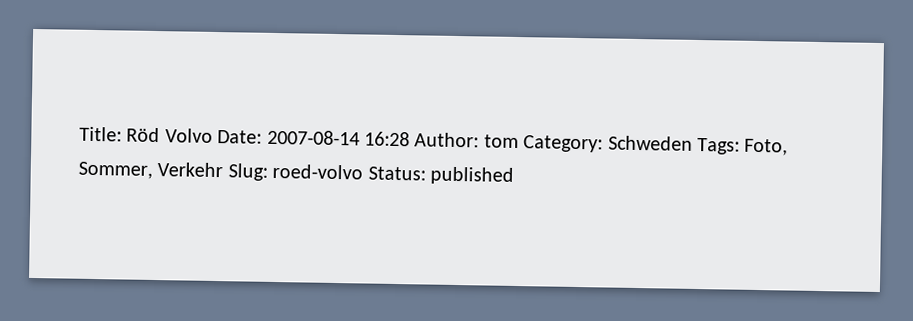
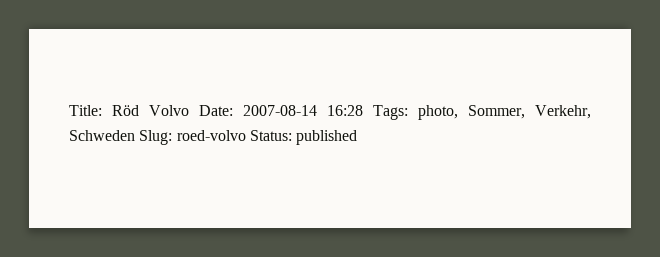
- Title: Röd Volvo Date: 2007-08-14 16:28 Author: tom Category: Schweden Tags: Foto, Sommer, Verkehr Slug: roed-volvo Status: published
+ Title: Röd Volvo Date: 2007-08-14 16:28 Tags: photo, Sommer, Verkehr, Schweden Slug: roed-volvo Status: published

